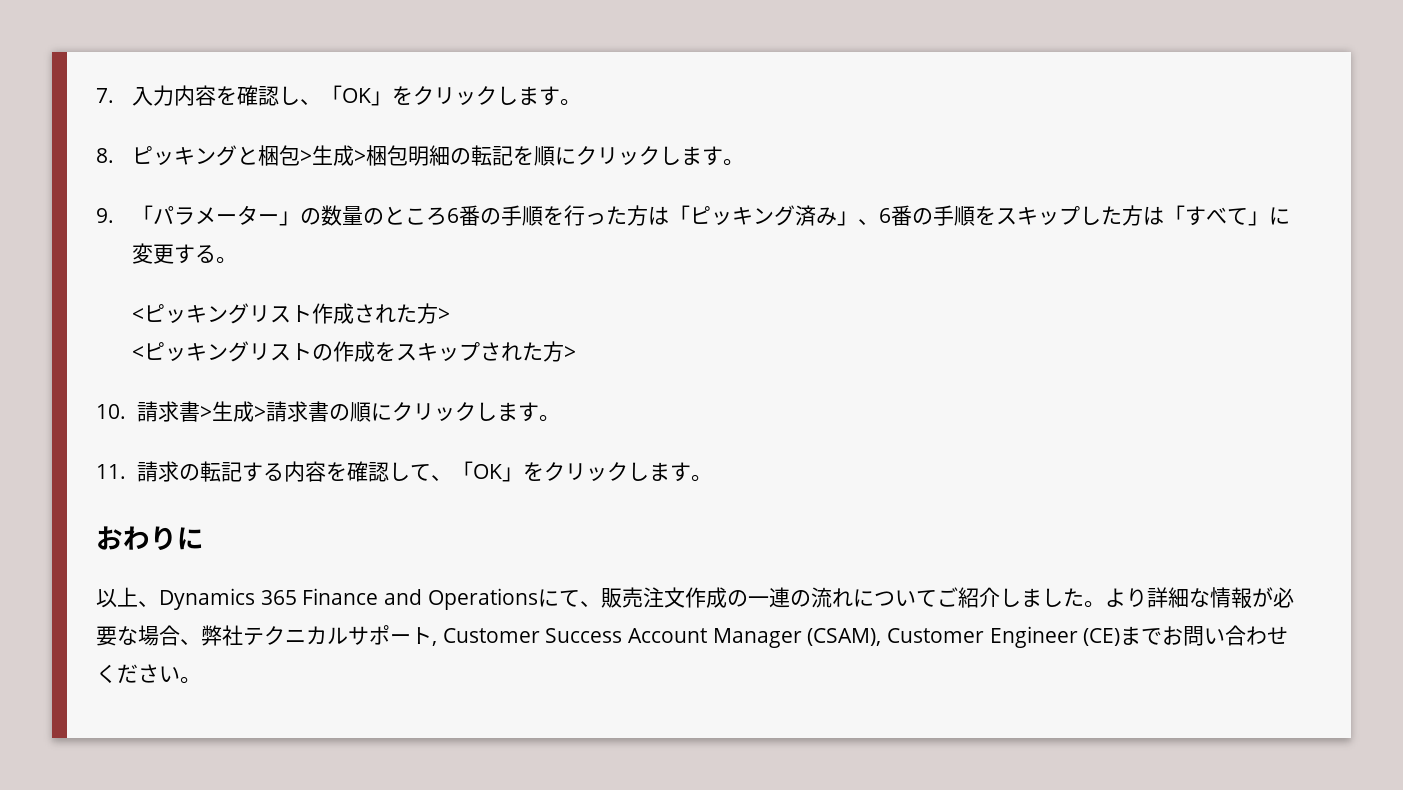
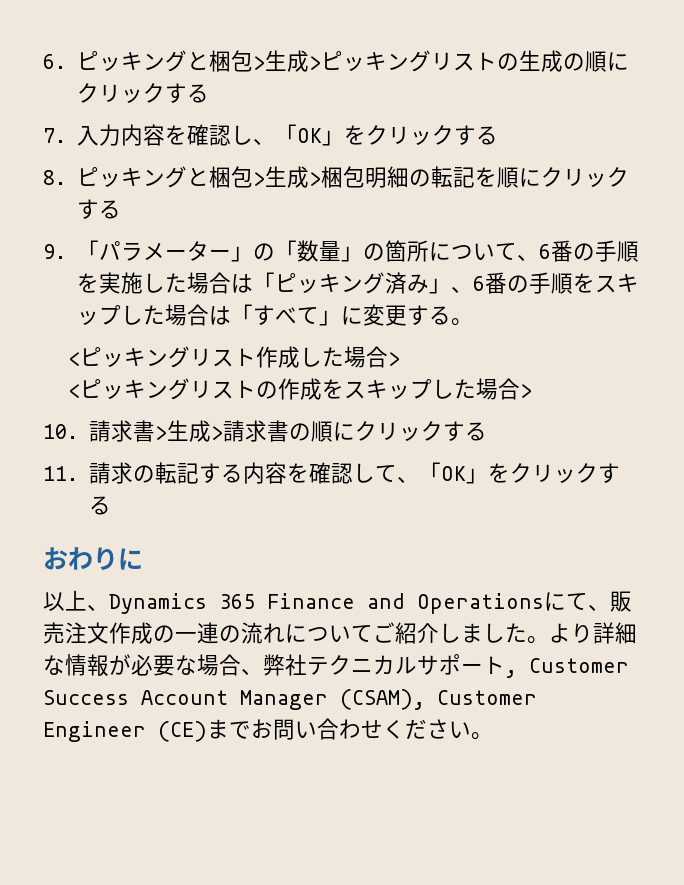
+ 6.ピッキングと梱包>生成>ピッキングリストの生成の順にクリックする
- 7.入力内容を確認し、「OK」をクリックします。
+ 7.入力内容を確認し、「OK」をクリックする
- 8.ピッキングと梱包>生成>梱包明細の転記を順にクリックします。
+ 8.ピッキングと梱包>生成>梱包明細の転記を順にクリックする
- 9.「パラメーター」の数量のところ6番の手順を行った方は「ピッキング済み」、6番の手順をスキップした方は「すべて」に変更する。
+ 9.「パラメーター」の「数量」の箇所について、6番の手順を実施した場合は「ピッキング済み」、6番の手順をスキップした場合は「すべて」に変更する。
- <ピッキングリスト作成された方>
+ <ピッキングリスト作成した場合>
- <ピッキングリストの作成をスキップされた方>
+ <ピッキングリストの作成をスキップした場合>
- 10.請求書>生成>請求書の順にクリックします。
+ 10.請求書>生成>請求書の順にクリックする
- 11.請求の転記する内容を確認して、「OK」をクリックします。
+ 11.請求の転記する内容を確認して、「OK」をクリックする

